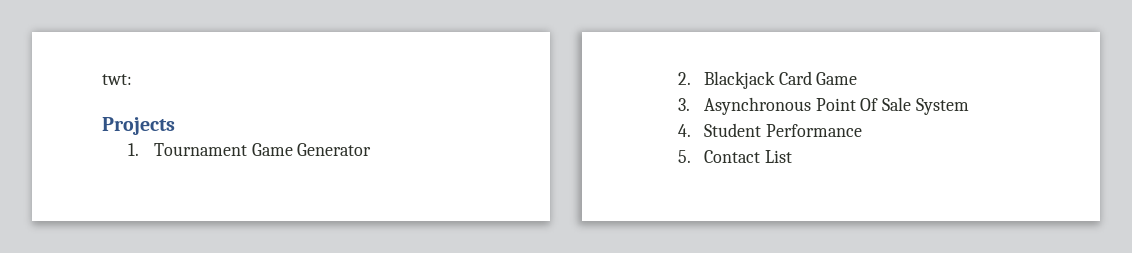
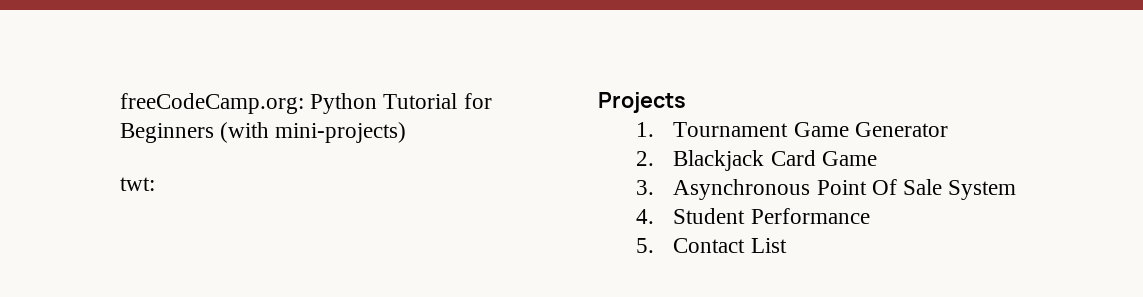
+ freeCodeCamp.org: Python Tutorial for Beginners (with mini-projects)

